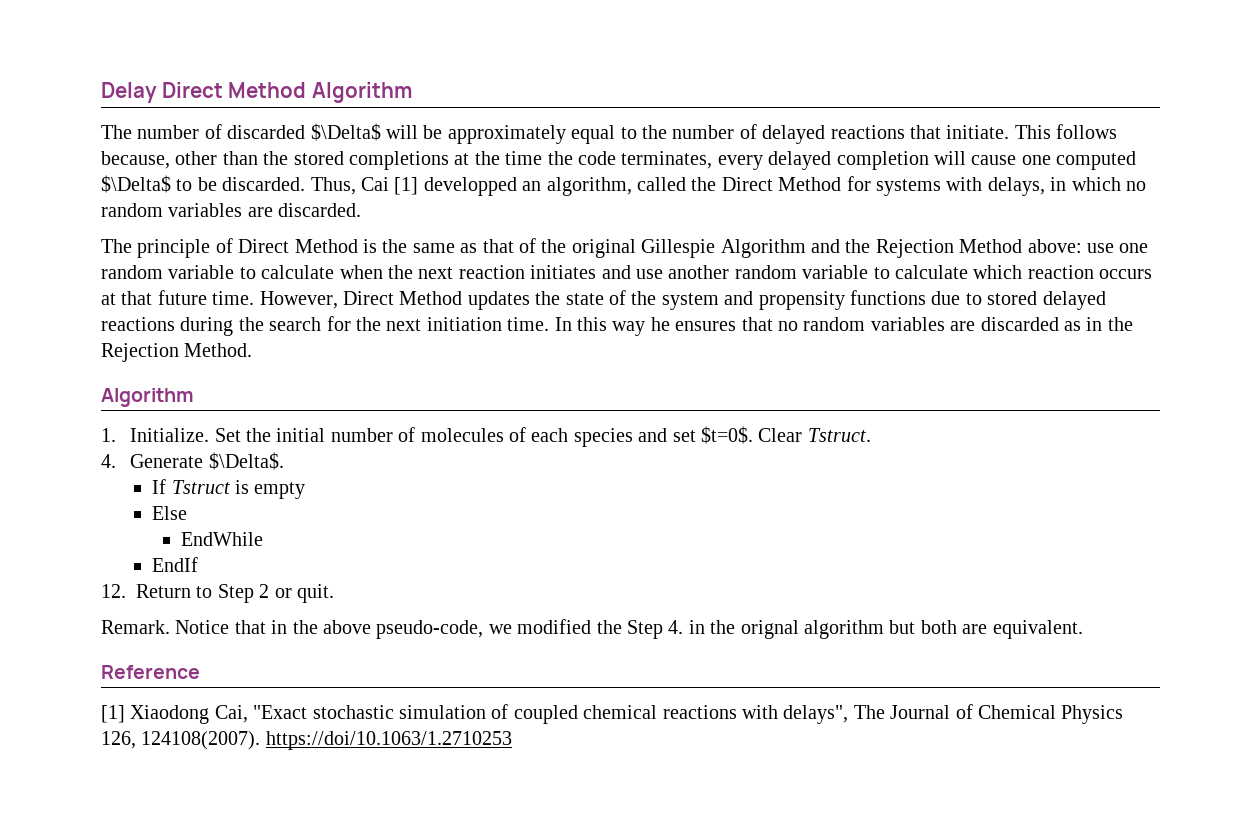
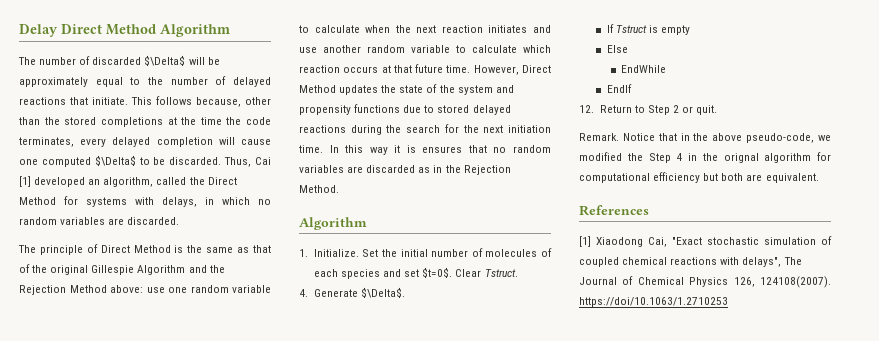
- Thus, Cai [1] developped an algorithm, called the Direct Method for systems with delays, in which no random variables are discarded.
+ Thus, Cai [1] developed an algorithm, called the Direct Method for systems with delays, in which no random variables are discarded.
- In this way he ensures that no random variables are discarded as in the Rejection Method.
+ In this way it is ensures that no random variables are discarded as in the Rejection Method.
- Notice that in the above pseudo-code, we modified the Step 4. in the orignal algorithm but both are equivalent.
+ Notice that in the above pseudo-code, we modified the Step 4 in the orignal algorithm for computational efficiency but both are equivalent.
- Reference
+ References

